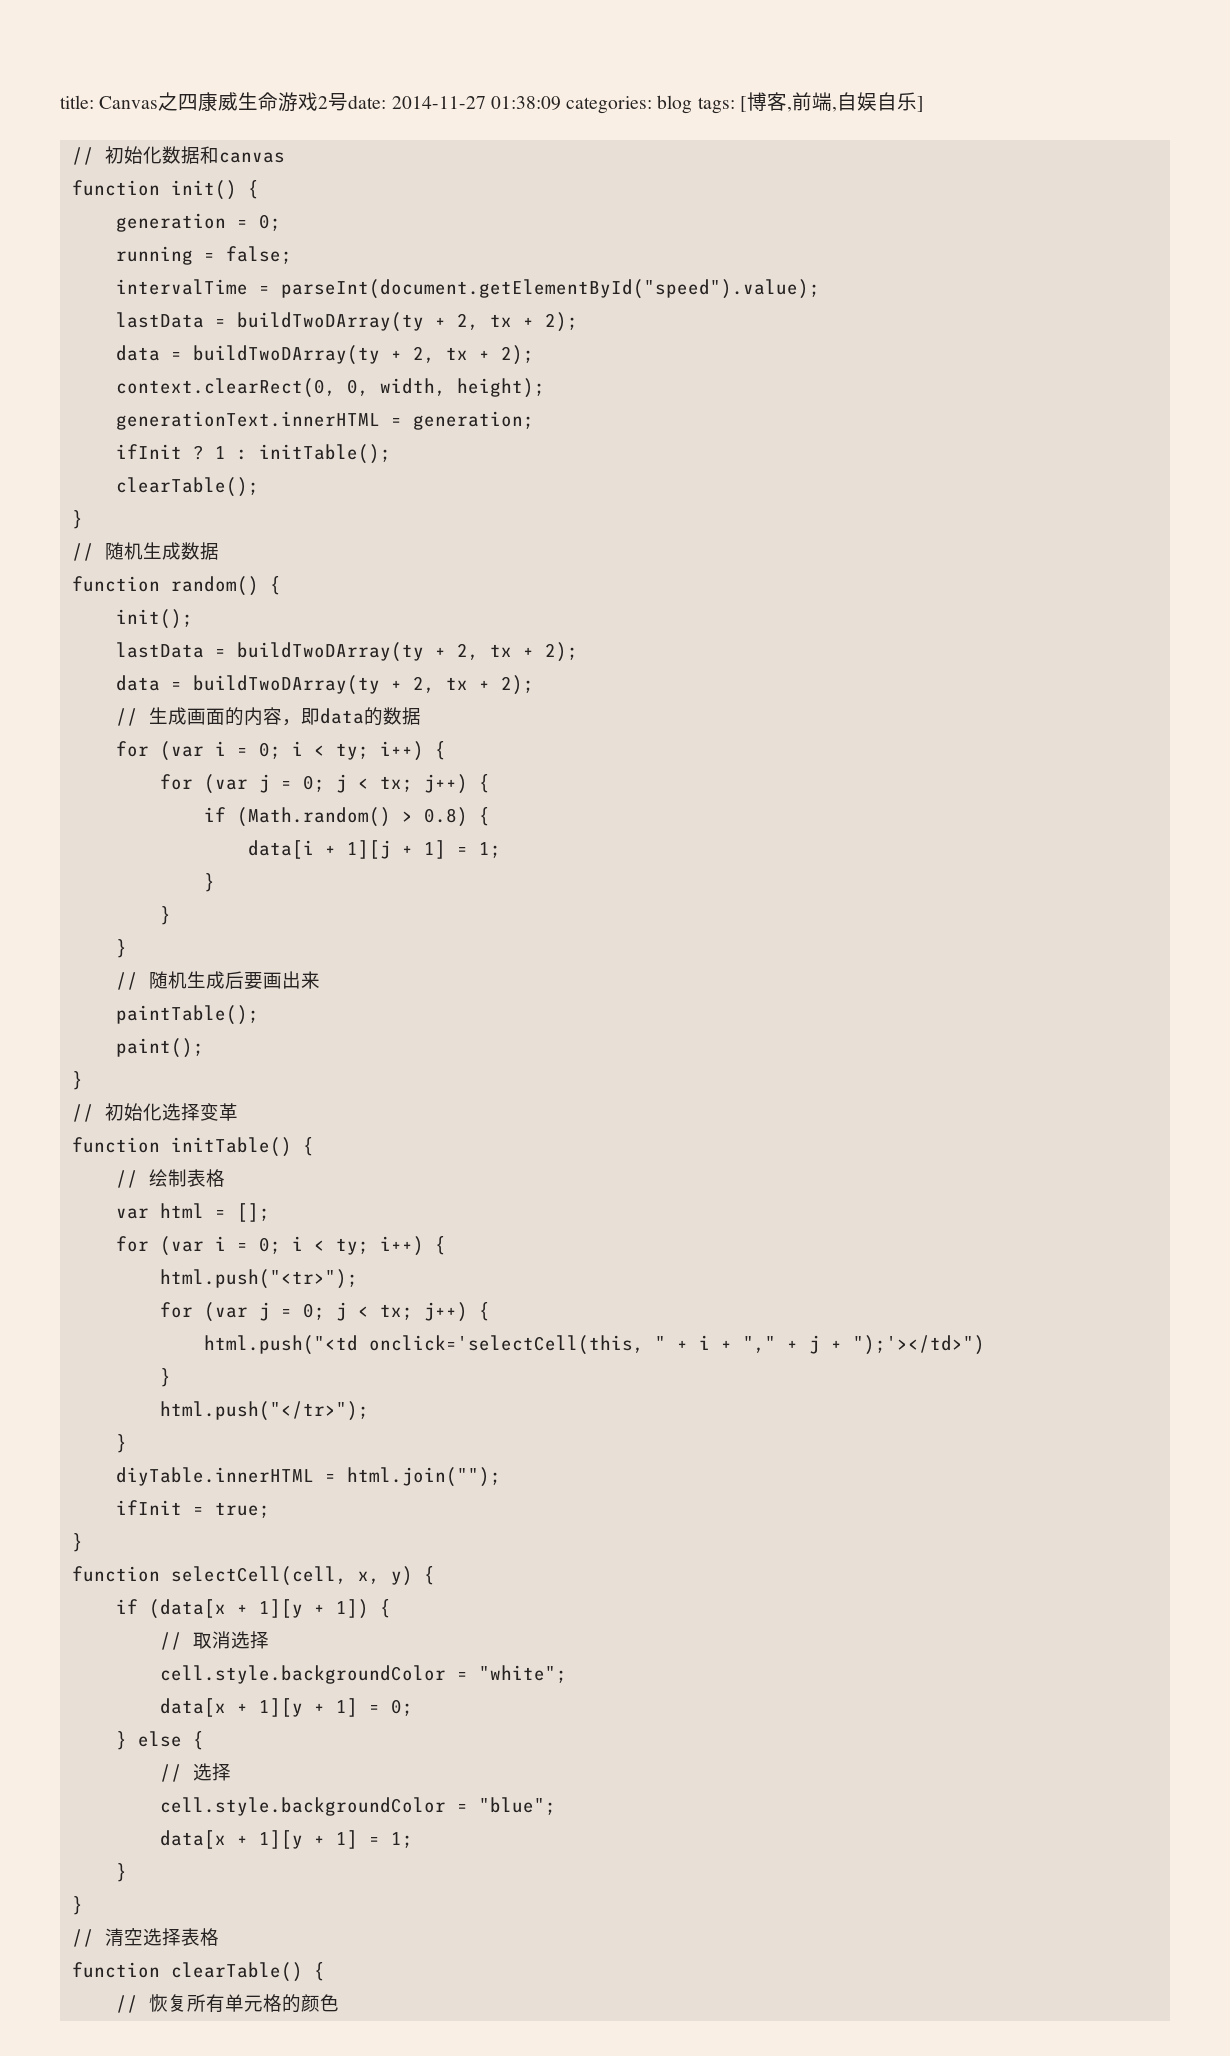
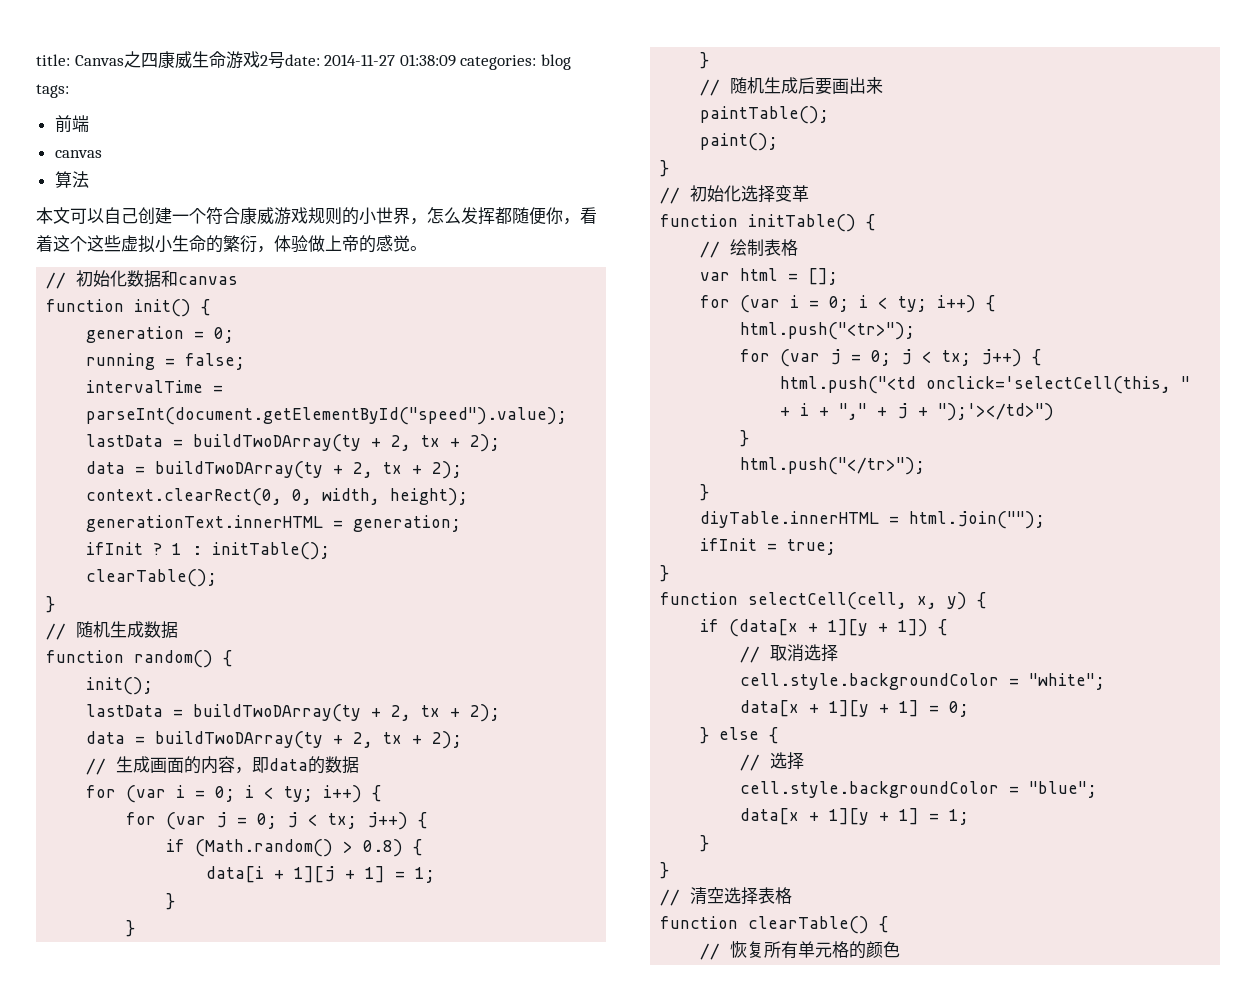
- title: Canvas之四康威生命游戏2号date: 2014-11-27 01:38:09 categories: blog tags: [博客,前端,自娱自乐]
+ title: Canvas之四康威生命游戏2号date: 2014-11-27 01:38:09 categories: blog tags:
+ 前端
+ canvas
+ 算法
+ 本文可以自己创建一个符合康威游戏规则的小世界，怎么发挥都随便你，看着这个这些虚拟小生命的繁衍，体验做上帝的感觉。

